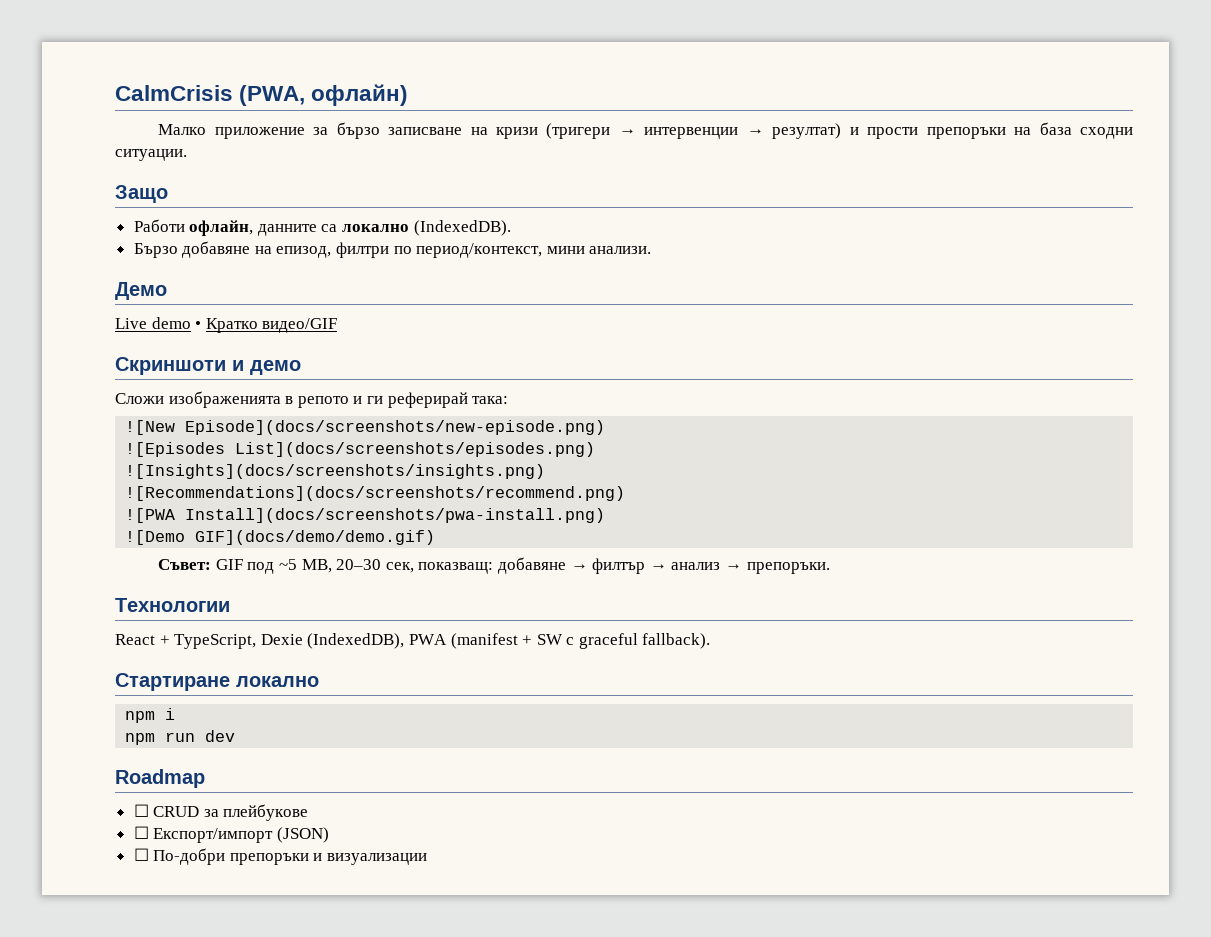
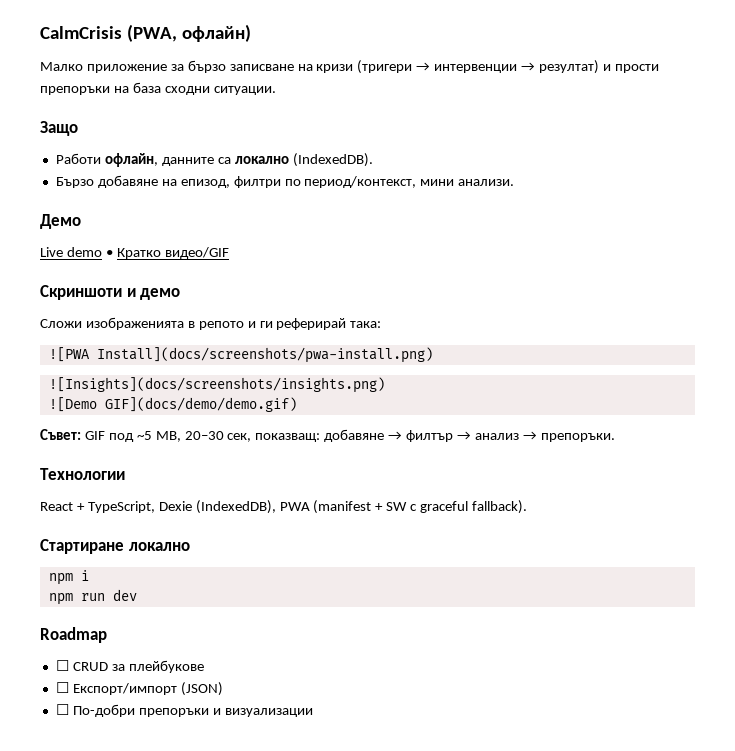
- ![New Episode](docs/screenshots/new-episode.png)
- ![Episodes List](docs/screenshots/episodes.png)
+ ![PWA Install](docs/screenshots/pwa-install.png)
  ![Insights](docs/screenshots/insights.png)
- ![Recommendations](docs/screenshots/recommend.png)
- ![PWA Install](docs/screenshots/pwa-install.png)

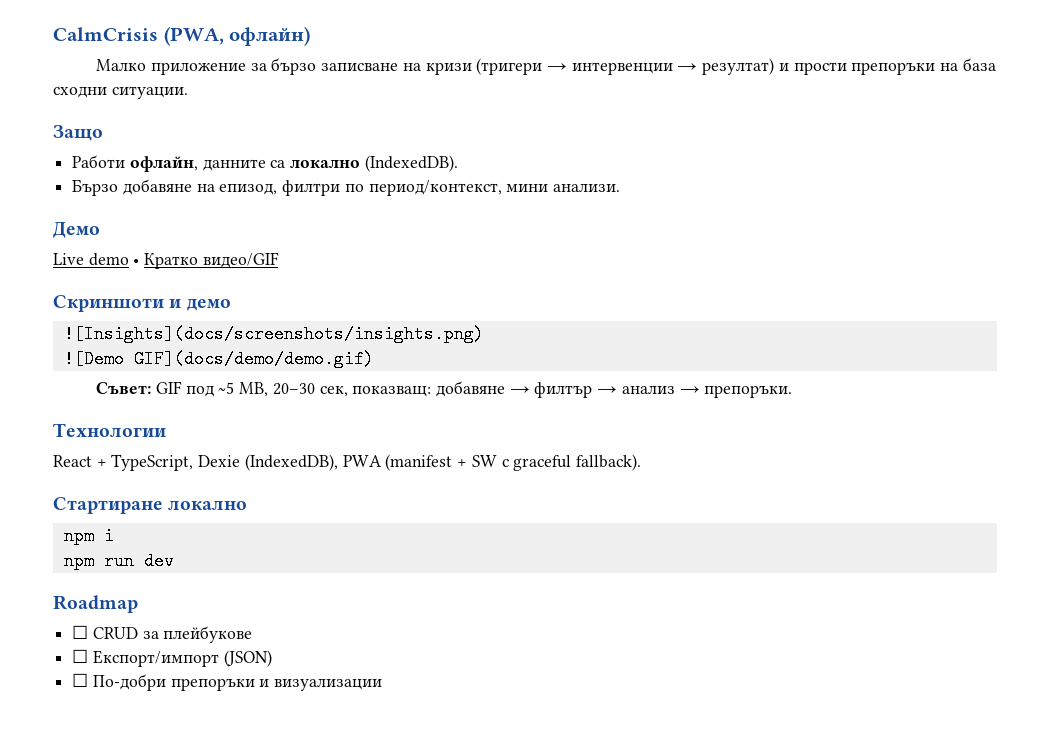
- Сложи изображенията в репото и ги реферирай така:
- ![PWA Install](docs/screenshots/pwa-install.png)

